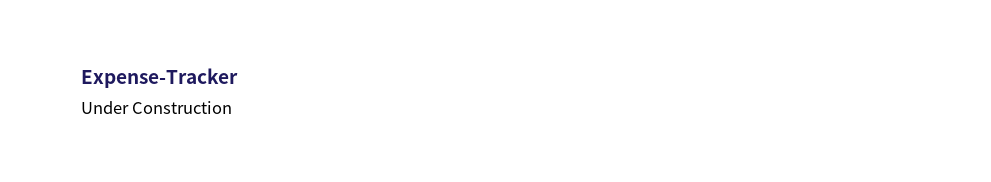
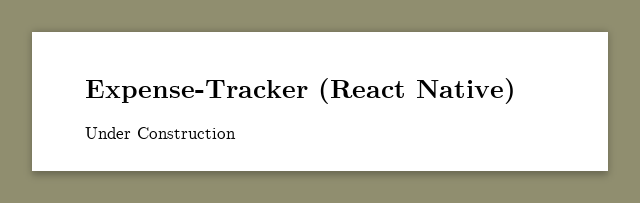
- Expense-Tracker
+ Expense-Tracker (React Native)

